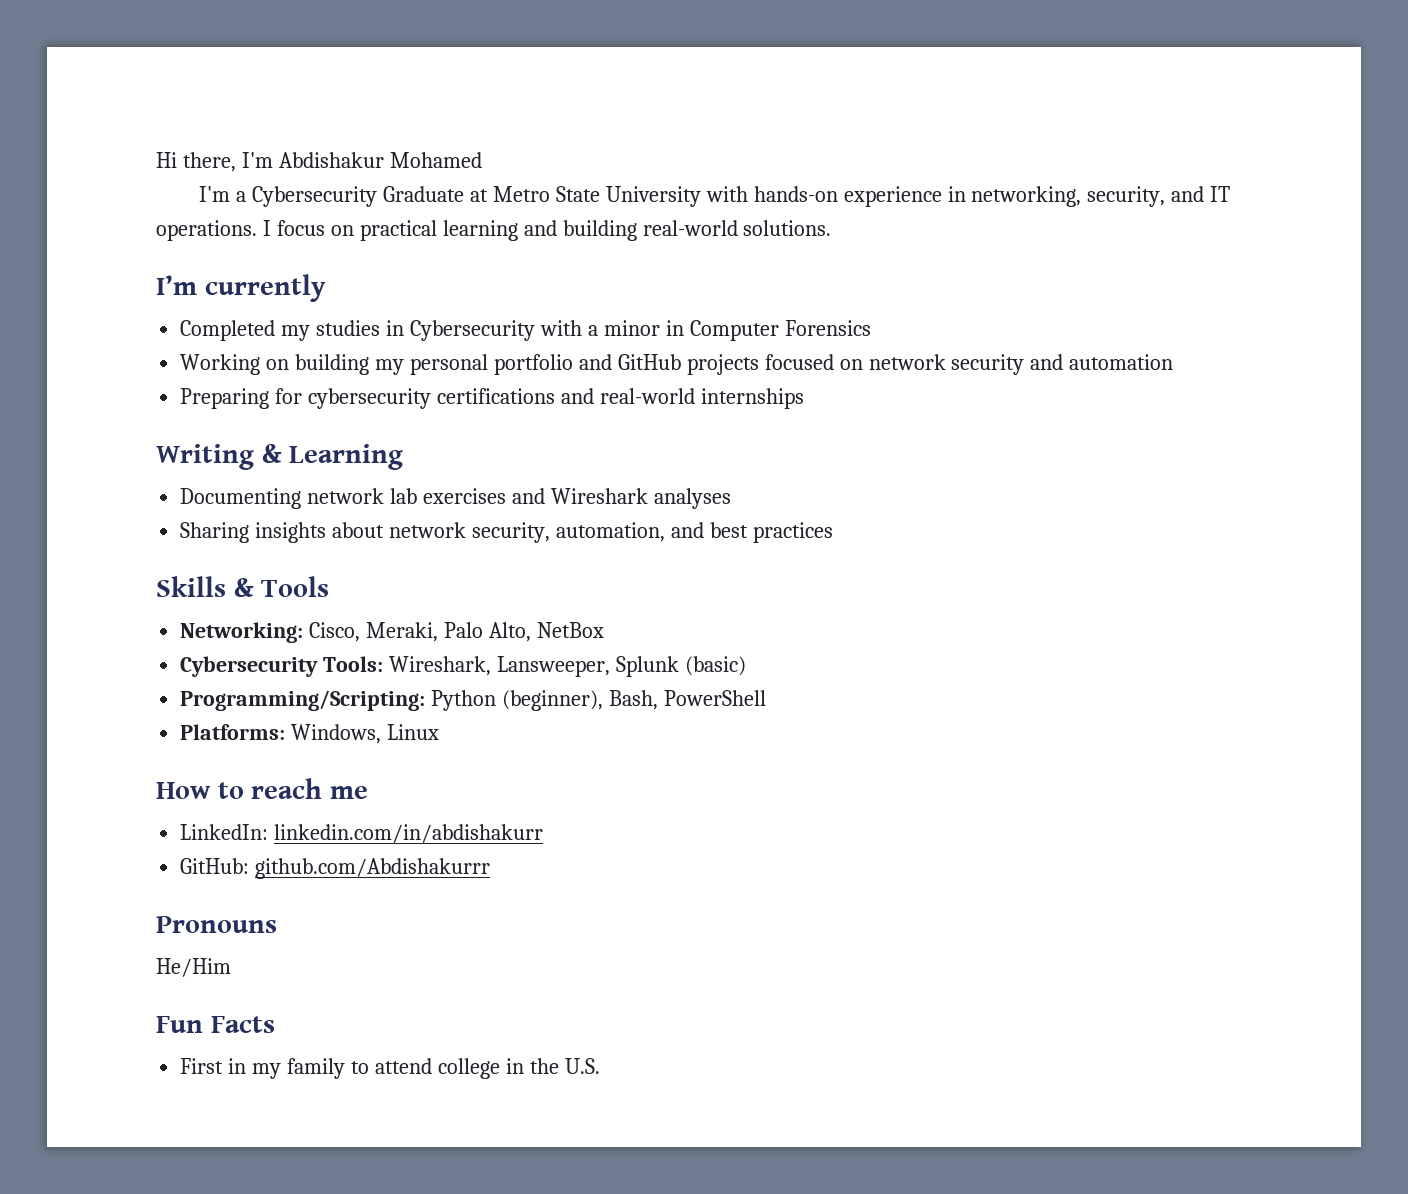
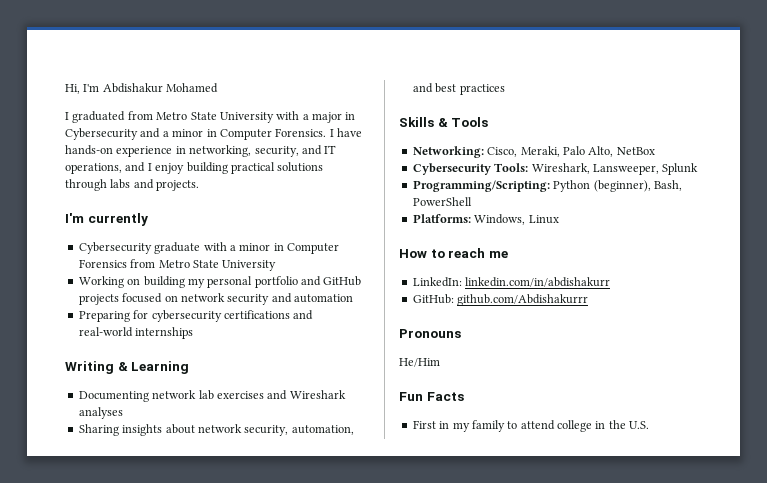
- Hi there, I'm Abdishakur Mohamed
+ Hi, I'm Abdishakur Mohamed
- I'm a Cybersecurity Graduate at Metro State University with hands-on experience in networking, security, and IT operations. I focus on practical learning and building real-world solutions.
- I’m currently
- Completed my studies in Cybersecurity with a minor in Computer Forensics
+ I graduated from Metro State University with a major in Cybersecurity and a minor in Computer Forensics. I have hands-on experience in networking, security, and IT operations, and I enjoy building practical solutions through labs and projects.
+ I'm currently
+ Cybersecurity graduate with a minor in Computer Forensics from Metro State University
- Cybersecurity Tools: Wireshark, Lansweeper, Splunk (basic)
+ Cybersecurity Tools: Wireshark, Lansweeper, Splunk

